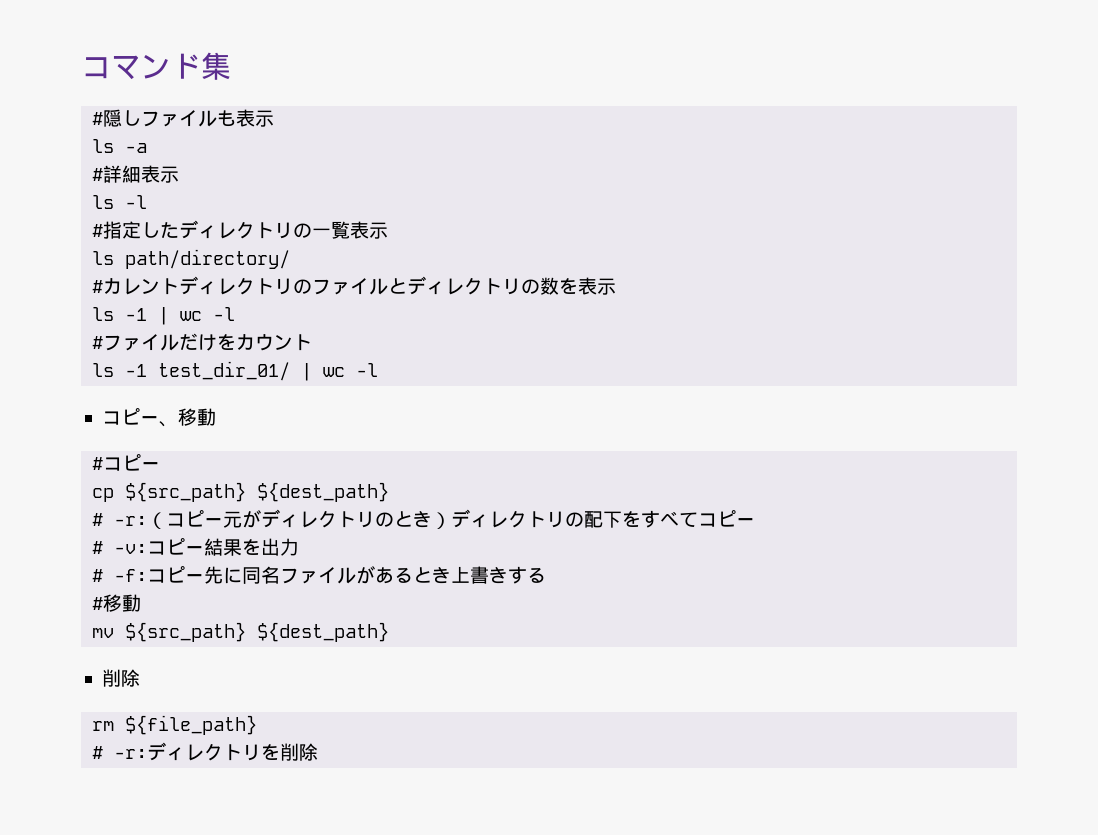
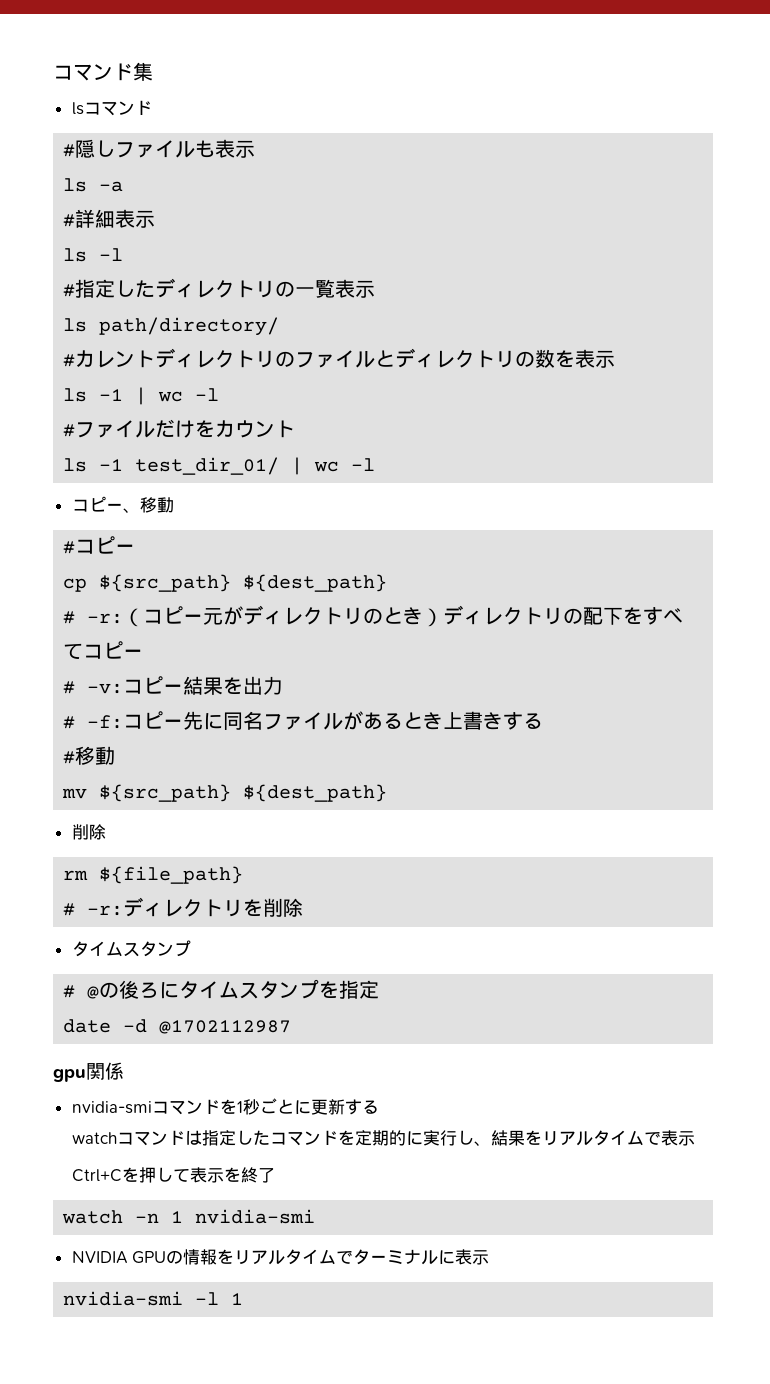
+ lsコマンド
  # -r:ディレクトリを削除
+ タイムスタンプ
+ # @の後ろにタイムスタンプを指定
+ date -d @1702112987
+ gpu関係
+ nvidia-smiコマンドを1秒ごとに更新する
+ watchコマンドは指定したコマンドを定期的に実行し、結果をリアルタイムで表示
+ Ctrl+Cを押して表示を終了
+ watch -n 1 nvidia-smi
+ NVIDIA GPUの情報をリアルタイムでターミナルに表示
+ nvidia-smi -l 1

